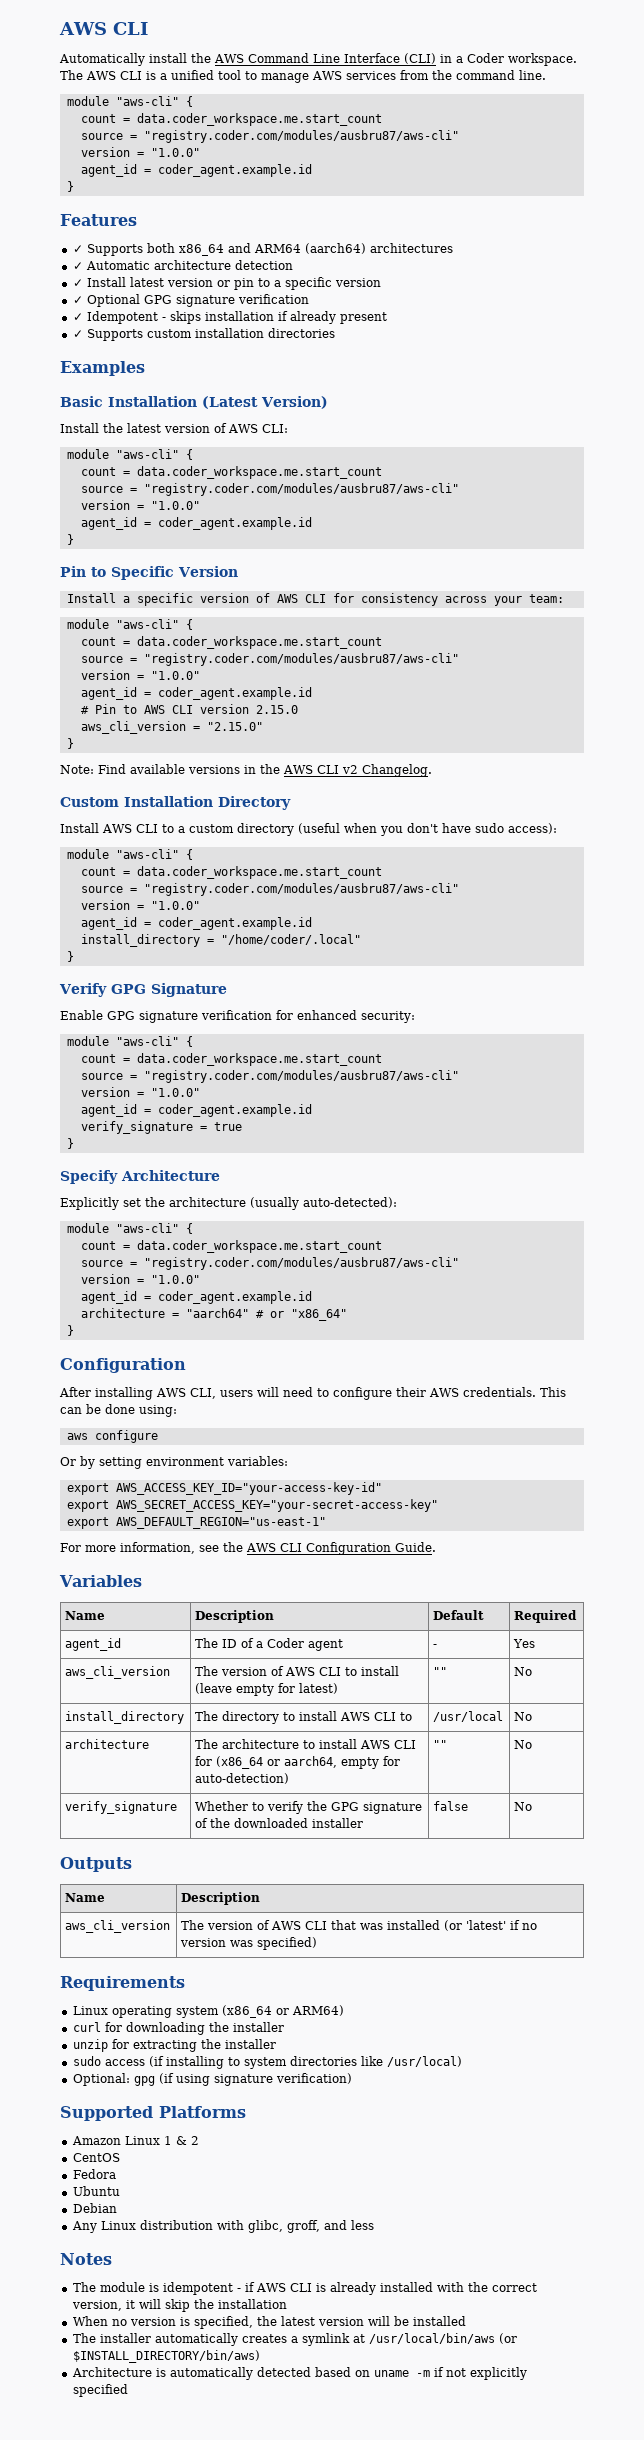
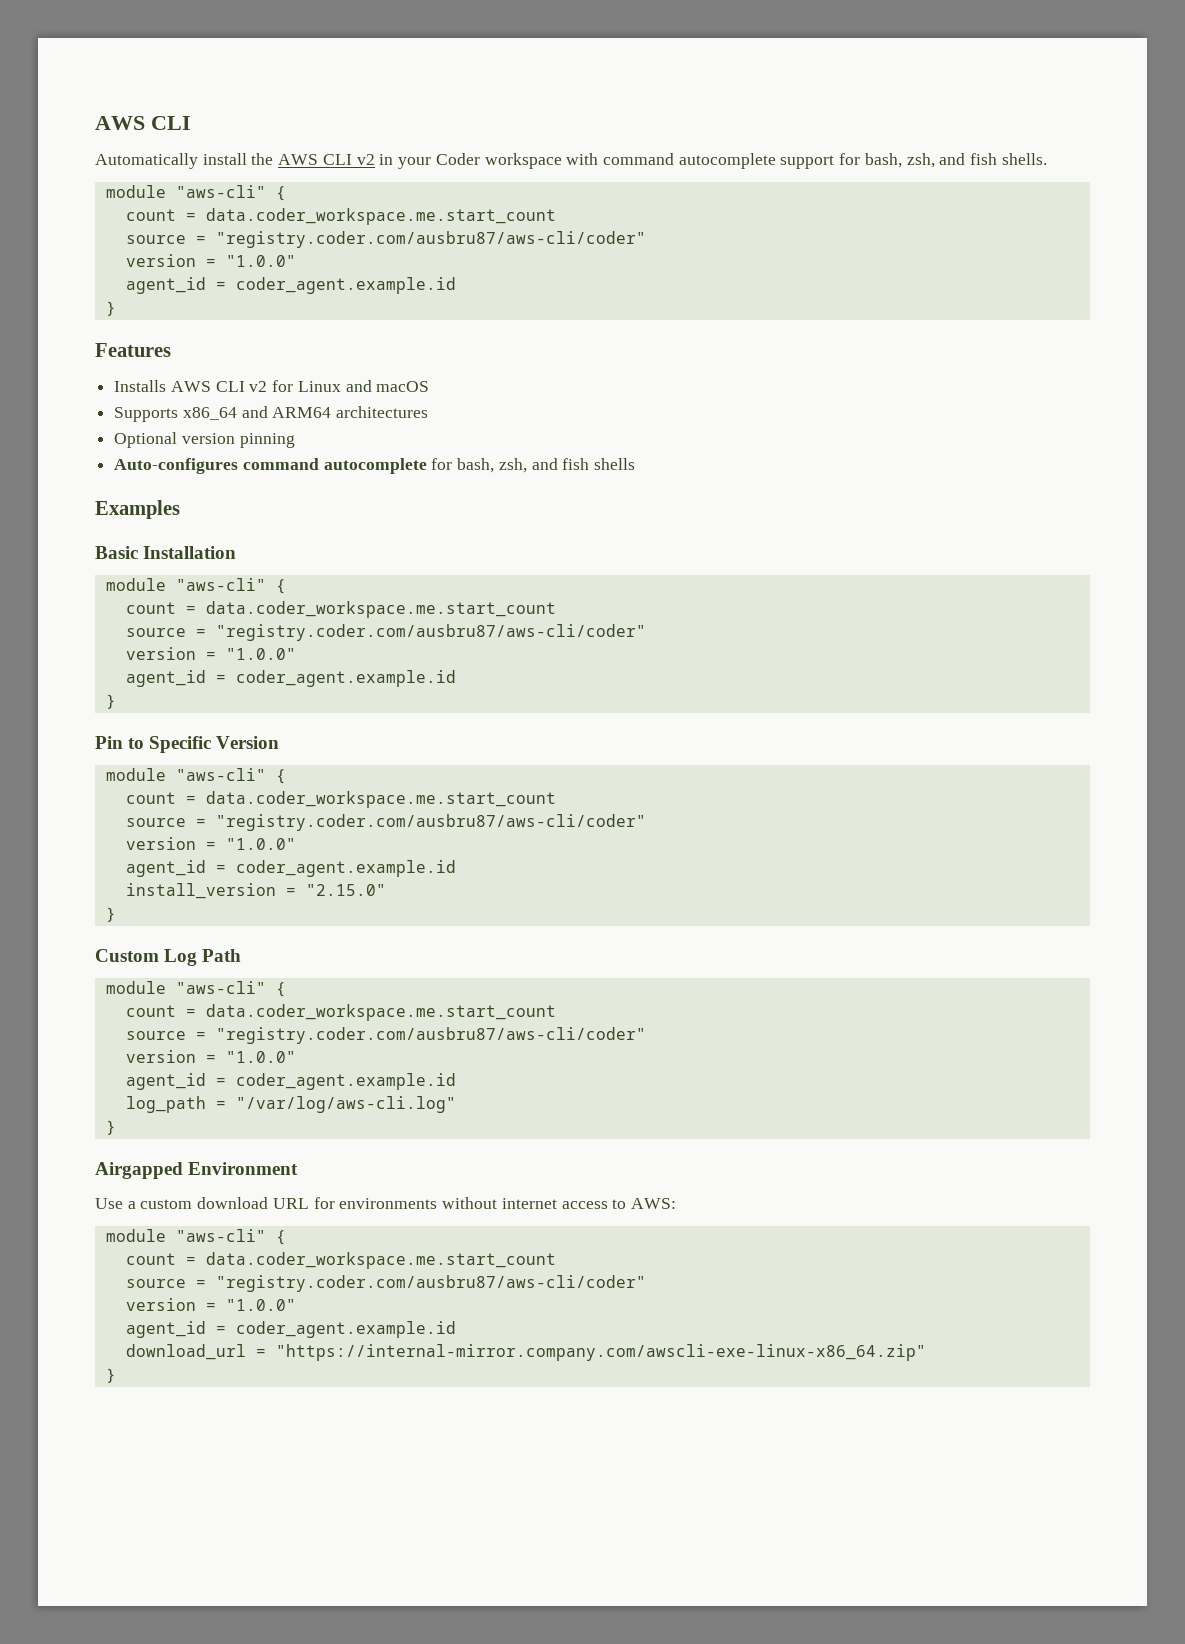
- Automatically install the AWS Command Line Interface (CLI) in a Coder workspace. The AWS CLI is a unified tool to manage AWS services from the command line.
+ Automatically install the AWS CLI v2 in your Coder workspace with command autocomplete support for bash, zsh, and fish shells.
  module "aws-cli" {
  count = data.coder_workspace.me.start_count
- source = "registry.coder.com/modules/ausbru87/aws-cli"
+ source = "registry.coder.com/ausbru87/aws-cli/coder"
- ✓ Supports both x86_64 and ARM64 (aarch64) architectures
+ Installs AWS CLI v2 for Linux and macOS
+ Supports x86_64 and ARM64 architectures
- ✓ Automatic architecture detection
- ✓ Install latest version or pin to a specific version
- ✓ Optional GPG signature verification
- ✓ Idempotent - skips installation if already present
- ✓ Supports custom installation directories
+ Optional version pinning
+ Auto-configures command autocomplete for bash, zsh, and fish shells
  Examples
- Basic Installation (Latest Version)
- Install the latest version of AWS CLI:
+ Basic Installation
  module "aws-cli" {
  count = data.coder_workspace.me.start_count
- source = "registry.coder.com/modules/ausbru87/aws-cli"
+ source = "registry.coder.com/ausbru87/aws-cli/coder"
  Pin to Specific Version
- Install a specific version of AWS CLI for consistency across your team:
  module "aws-cli" {
  count = data.coder_workspace.me.start_count
- source = "registry.coder.com/modules/ausbru87/aws-cli"
+ source = "registry.coder.com/ausbru87/aws-cli/coder"
  version = "1.0.0"
  agent_id = coder_agent.example.id
- # Pin to AWS CLI version 2.15.0
- aws_cli_version = "2.15.0"
+ install_version = "2.15.0"
  }
- Note: Find available versions in the AWS CLI v2 Changelog.
- Custom Installation Directory
- Install AWS CLI to a custom directory (useful when you don't have sudo access):
+ Custom Log Path
  module "aws-cli" {
  count = data.coder_workspace.me.start_count
- source = "registry.coder.com/modules/ausbru87/aws-cli"
+ source = "registry.coder.com/ausbru87/aws-cli/coder"
  version = "1.0.0"
  agent_id = coder_agent.example.id
- install_directory = "/home/coder/.local"
+ log_path = "/var/log/aws-cli.log"
  }
- Verify GPG Signature
- Enable GPG signature verification for enhanced security:
+ Airgapped Environment
+ Use a custom download URL for environments without internet access to AWS:
  module "aws-cli" {
  count = data.coder_workspace.me.start_count
- source = "registry.coder.com/modules/ausbru87/aws-cli"
+ source = "registry.coder.com/ausbru87/aws-cli/coder"
  version = "1.0.0"
  agent_id = coder_agent.example.id
- verify_signature = true
+ download_url = "https://internal-mirror.company.com/awscli-exe-linux-x86_64.zip"
  }
- Specify Architecture
- Explicitly set the architecture (usually auto-detected):
- module "aws-cli" {
- count = data.coder_workspace.me.start_count
- source = "registry.coder.com/modules/ausbru87/aws-cli"
- version = "1.0.0"
- agent_id = coder_agent.example.id
- architecture = "aarch64" # or "x86_64"
- }
- Configuration
- After installing AWS CLI, users will need to configure their AWS credentials. This can be done using:
- aws configure
- Or by setting environment variables:
- export AWS_ACCESS_KEY_ID="your-access-key-id"
- export AWS_SECRET_ACCESS_KEY="your-secret-access-key"
- export AWS_DEFAULT_REGION="us-east-1"
- For more information, see the AWS CLI Configuration Guide.
- Variables
- Name | Description | Default | Required
- agent_id | The ID of a Coder agent | - | Yes
- aws_cli_version | The version of AWS CLI to install (leave empty for latest) | "" | No
- install_directory | The directory to install AWS CLI to | /usr/local | No
- architecture | The architecture to install AWS CLI for (x86_64 or aarch64, empty for auto-detection) | "" | No
- verify_signature | Whether to verify the GPG signature of the downloaded installer | false | No
- Outputs
- Name | Description
- aws_cli_version | The version of AWS CLI that was installed (or 'latest' if no version was specified)
- Requirements
- Linux operating system (x86_64 or ARM64)
- curl for downloading the installer
- unzip for extracting the installer
- sudo access (if installing to system directories like /usr/local)
- Optional: gpg (if using signature verification)
- Supported Platforms
- Amazon Linux 1 & 2
- CentOS
- Fedora
- Ubuntu
- Debian
- Any Linux distribution with glibc, groff, and less
- Notes
- The module is idempotent - if AWS CLI is already installed with the correct version, it will skip the installation
- When no version is specified, the latest version will be installed
- The installer automatically creates a symlink at /usr/local/bin/aws (or $INSTALL_DIRECTORY/bin/aws)
- Architecture is automatically detected based on uname -m if not explicitly specified

